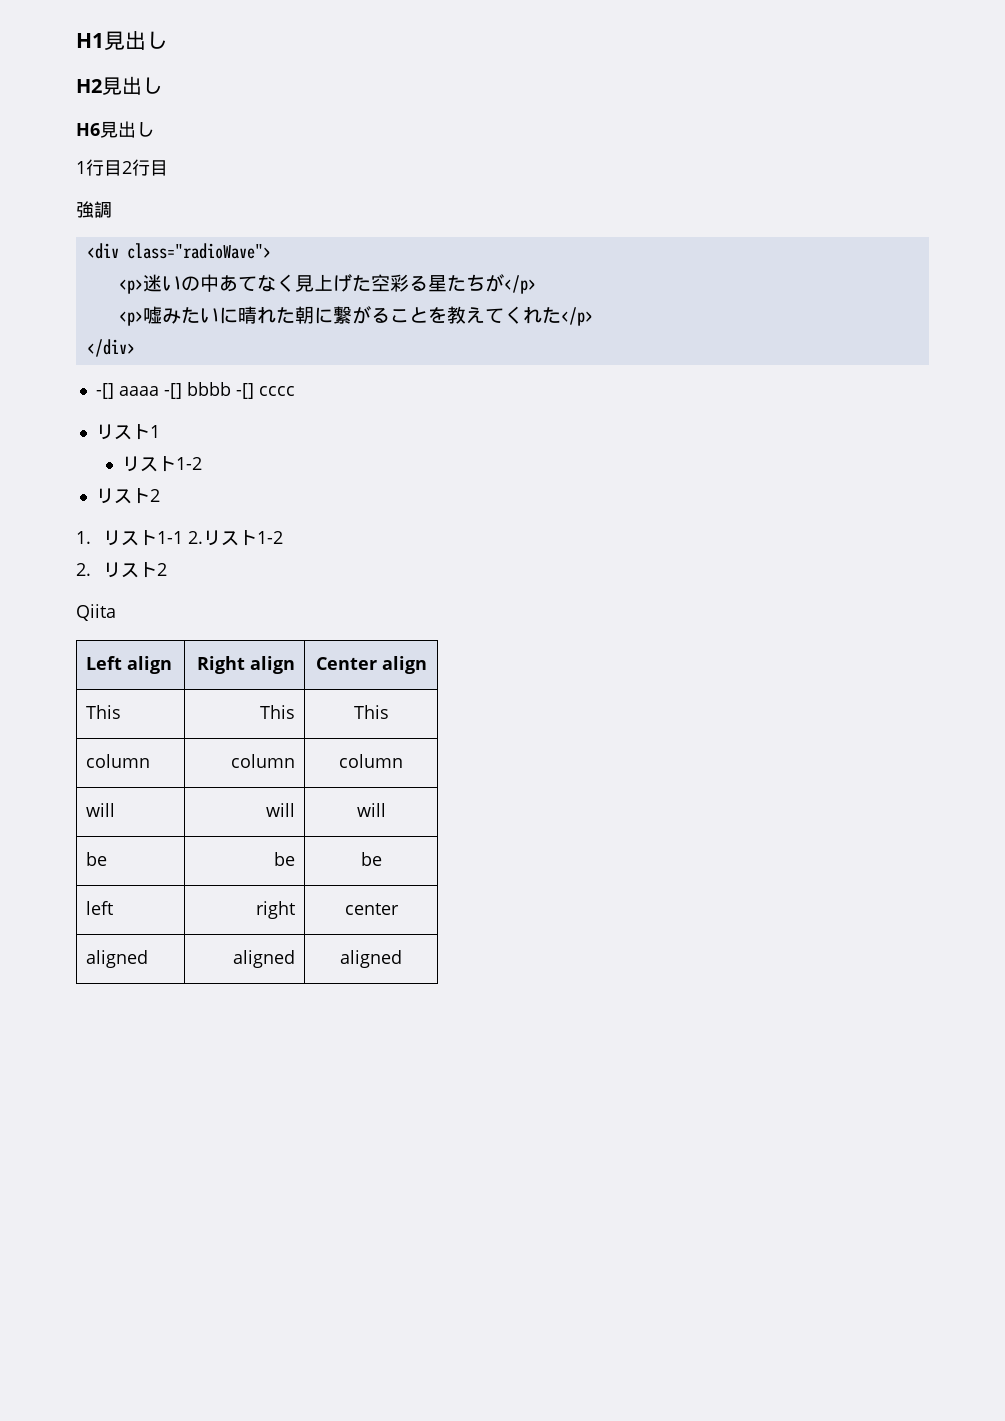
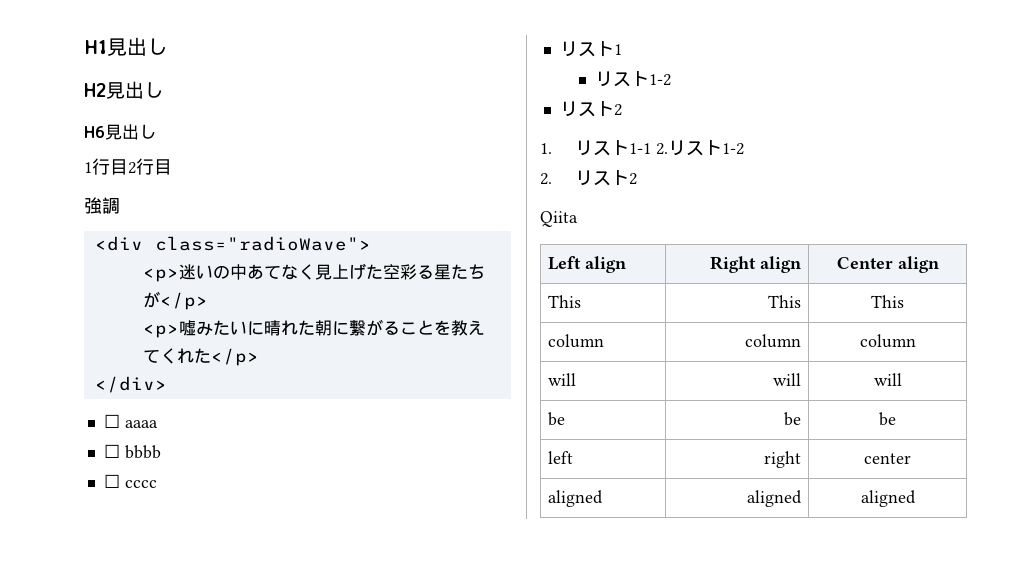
- -[] aaaa -[] bbbb -[] cccc
+ ☐ aaaa
+ ☐ bbbb
+ ☐ cccc

